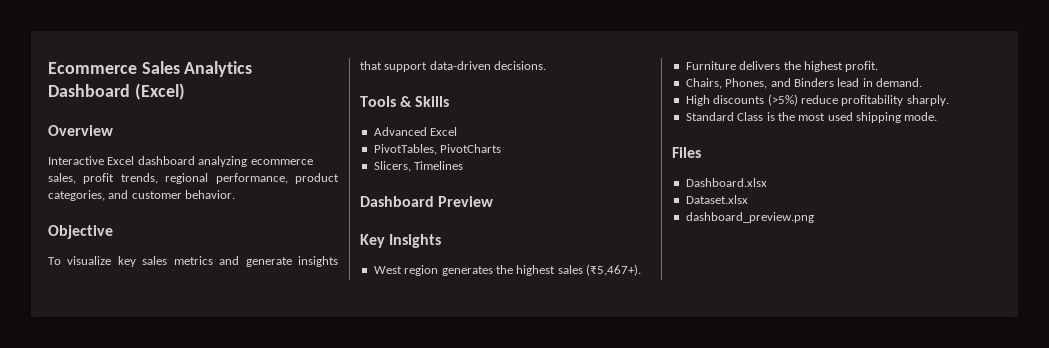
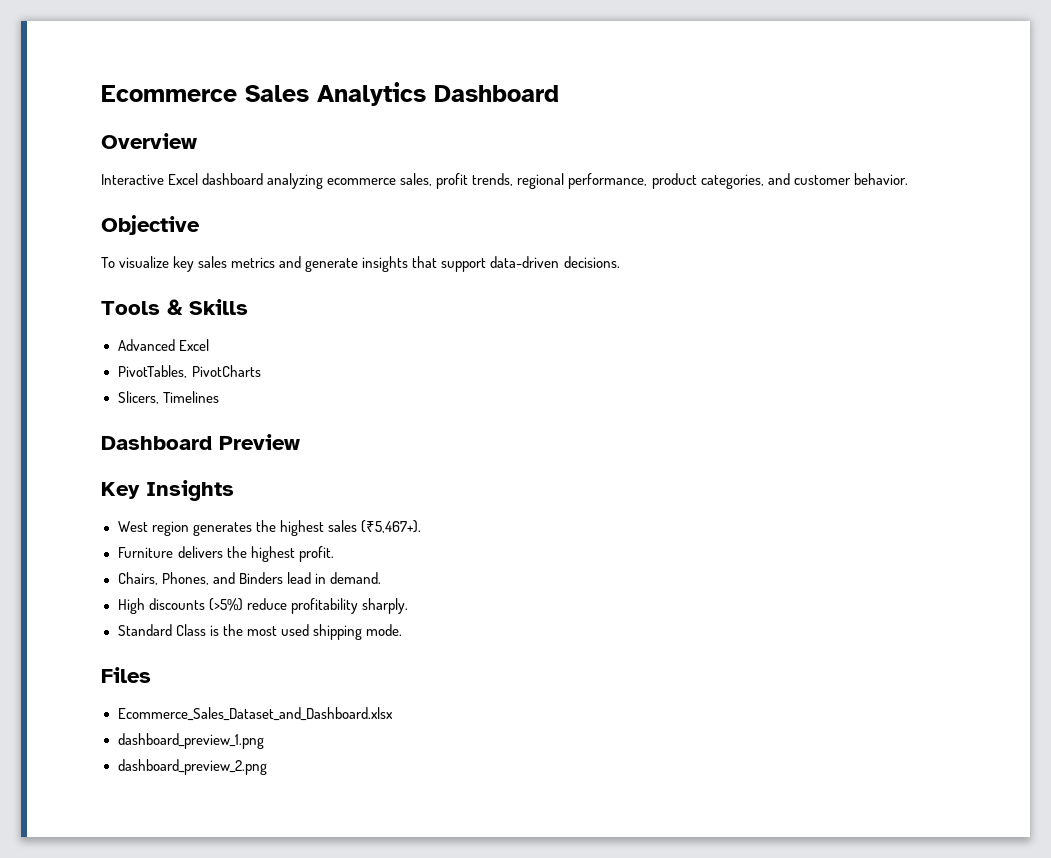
- Ecommerce Sales Analytics Dashboard (Excel)
+ Ecommerce Sales Analytics Dashboard
- Dashboard.xlsx
- Dataset.xlsx
- dashboard_preview.png
+ Ecommerce_Sales_Dataset_and_Dashboard.xlsx
+ dashboard_preview_1.png
+ dashboard_preview_2.png

